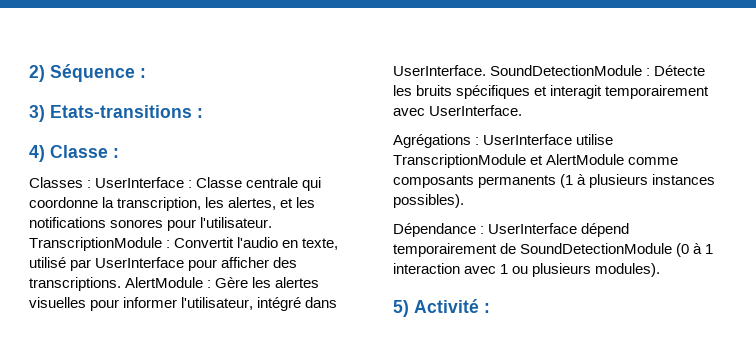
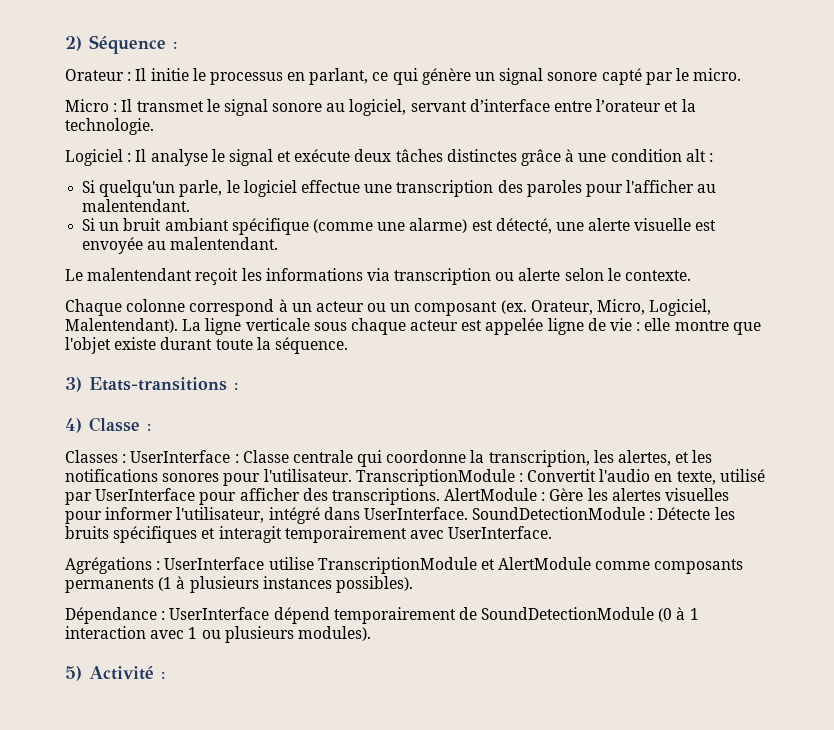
+ Orateur : Il initie le processus en parlant, ce qui génère un signal sonore capté par le micro.
+ Micro : Il transmet le signal sonore au logiciel, servant d’interface entre l’orateur et la technologie.
+ Logiciel : Il analyse le signal et exécute deux tâches distinctes grâce à une condition alt :
+ Si quelqu'un parle, le logiciel effectue une transcription des paroles pour l'afficher au malentendant.
+ Si un bruit ambiant spécifique (comme une alarme) est détecté, une alerte visuelle est envoyée au malentendant.
+ Le malentendant reçoit les informations via transcription ou alerte selon le contexte.
+ Chaque colonne correspond à un acteur ou un composant (ex. Orateur, Micro, Logiciel, Malentendant). La ligne verticale sous chaque acteur est appelée ligne de vie : elle montre que l'objet existe durant toute la séquence.

